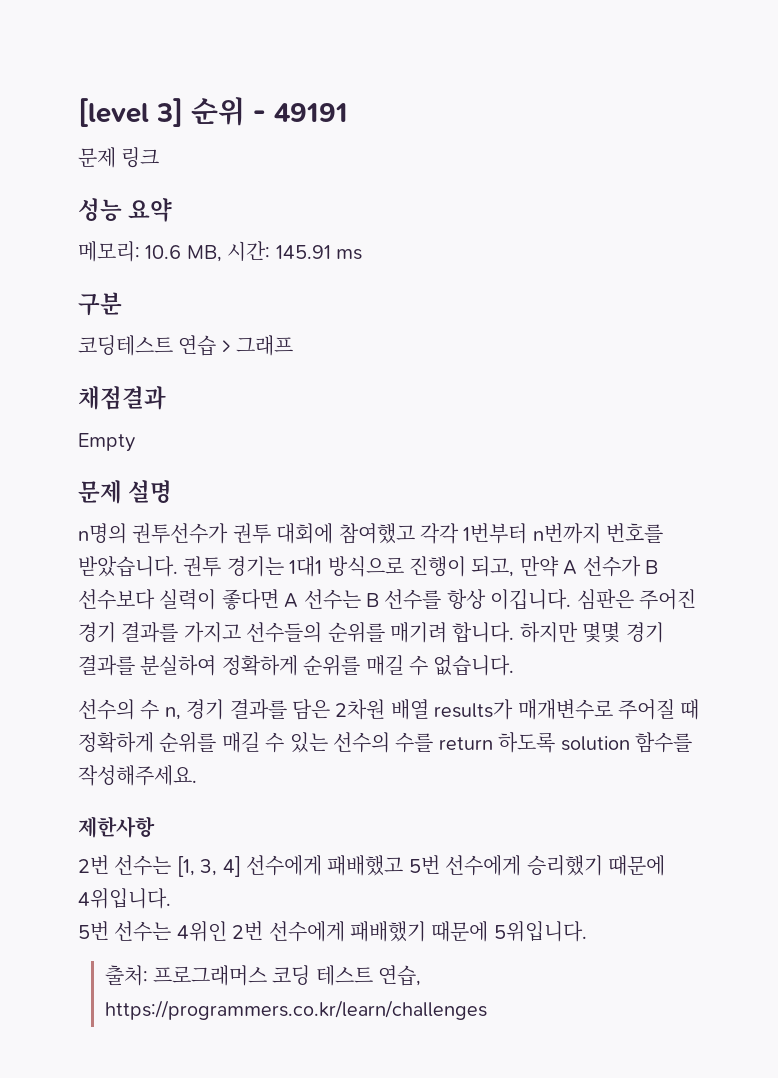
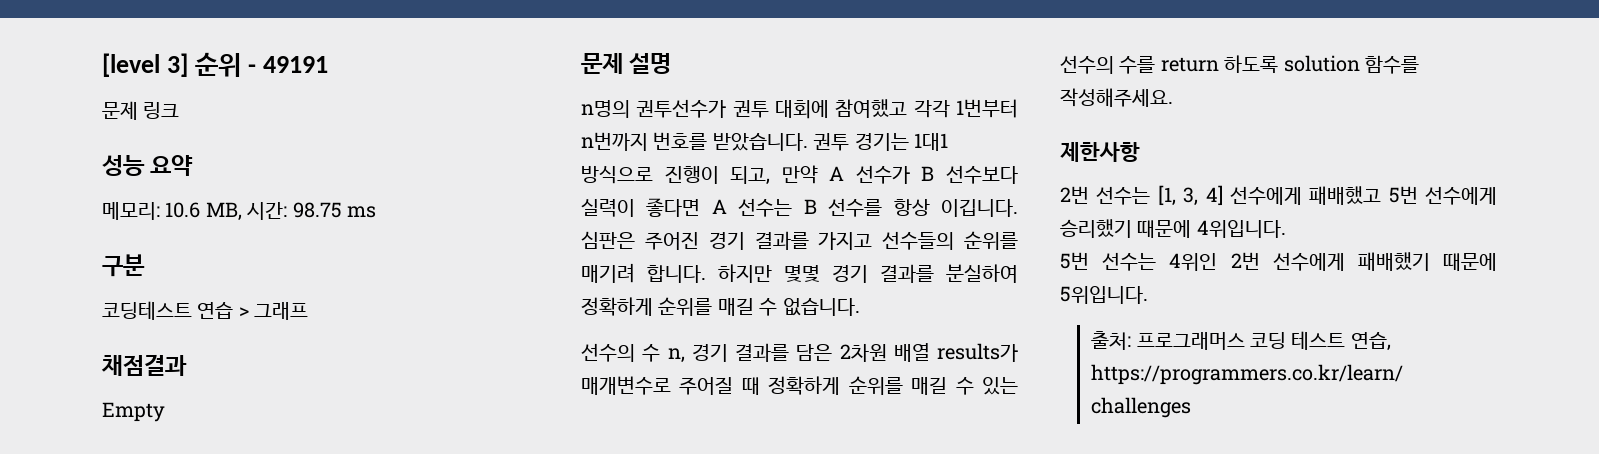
- 메모리: 10.6 MB, 시간: 145.91 ms
+ 메모리: 10.6 MB, 시간: 98.75 ms

